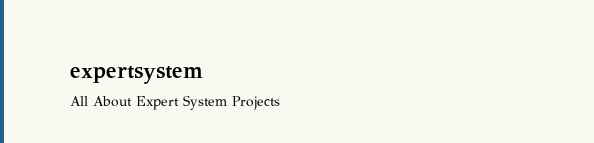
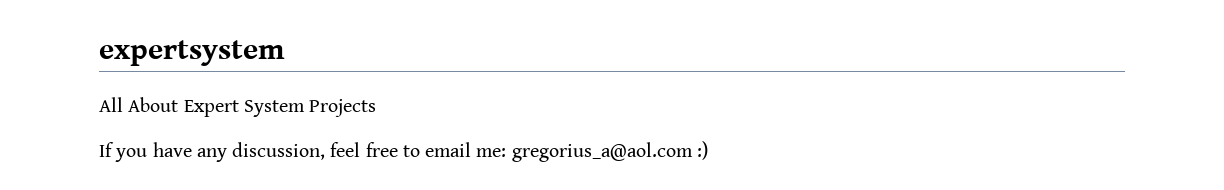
+ If you have any discussion, feel free to email me: gregorius_a@aol.com :)

